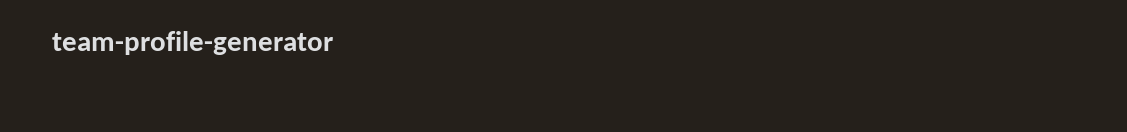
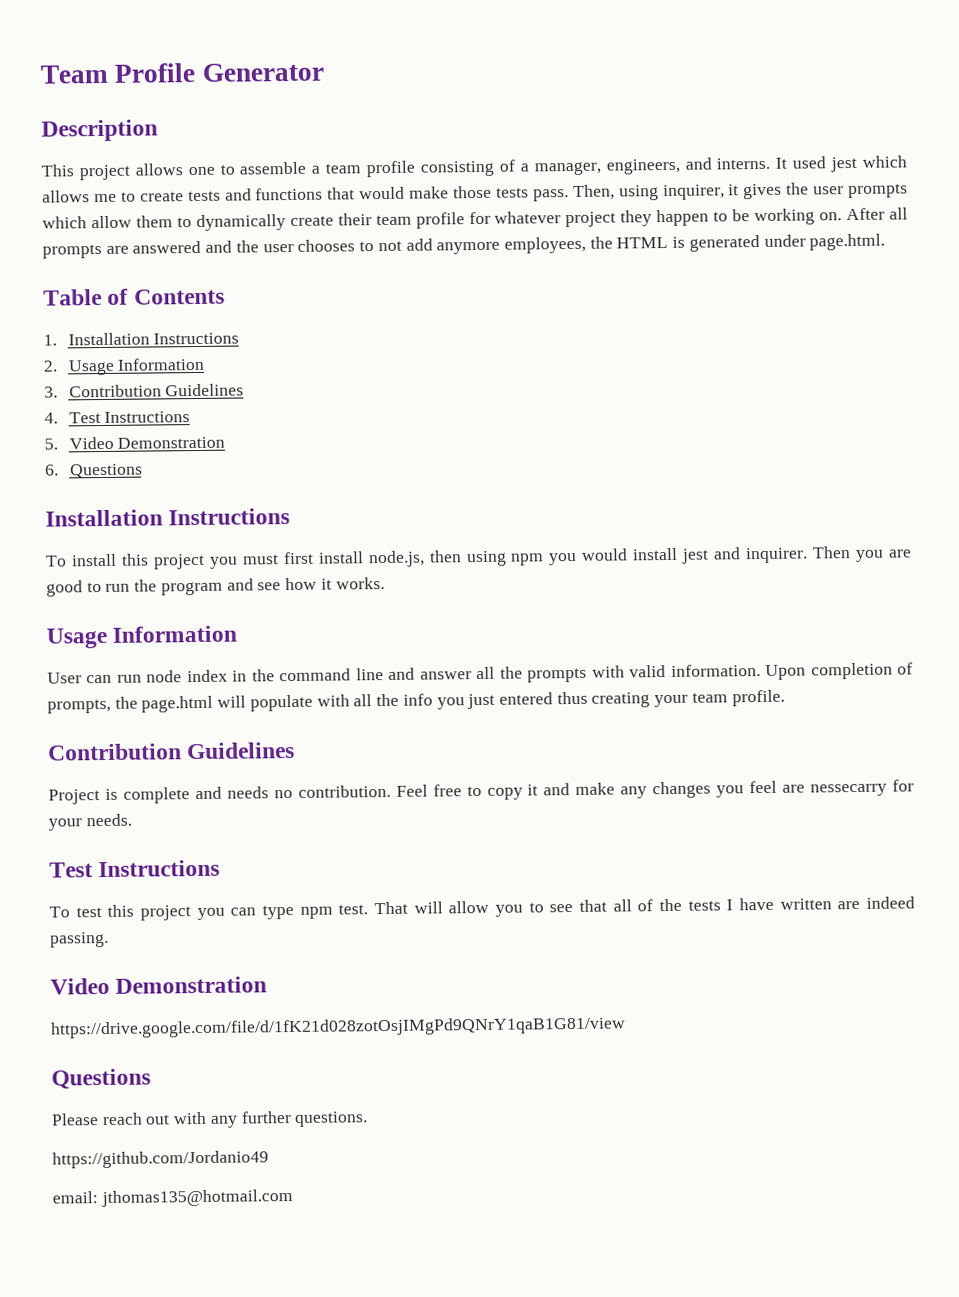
- team-profile-generator
+ Team Profile Generator
+ Description
+ This project allows one to assemble a team profile consisting of a manager, engineers, and interns. It used jest which allows me to create tests and functions that would make those tests pass. Then, using inquirer, it gives the user prompts which allow them to dynamically create their team profile for whatever project they happen to be working on. After all prompts are answered and the user chooses to not add anymore employees, the HTML is generated under page.html.
+ Table of Contents
+ 1. Installation Instructions
+ 2. Usage Information
+ 3. Contribution Guidelines
+ 4. Test Instructions
+ 5. Video Demonstration
+ 6. Questions
+ Installation Instructions
+ To install this project you must first install node.js, then using npm you would install jest and inquirer. Then you are good to run the program and see how it works.
+ Usage Information
+ User can run node index in the command line and answer all the prompts with valid information. Upon completion of prompts, the page.html will populate with all the info you just entered thus creating your team profile.
+ Contribution Guidelines
+ Project is complete and needs no contribution. Feel free to copy it and make any changes you feel are nessecarry for your needs.
+ Test Instructions
+ To test this project you can type npm test. That will allow you to see that all of the tests I have written are indeed passing.
+ Video Demonstration
+ https://drive.google.com/file/d/1fK21d028zotOsjIMgPd9QNrY1qaB1G81/view
+ Questions
+ Please reach out with any further questions.
+ https://github.com/Jordanio49
+ email: jthomas135@hotmail.com

